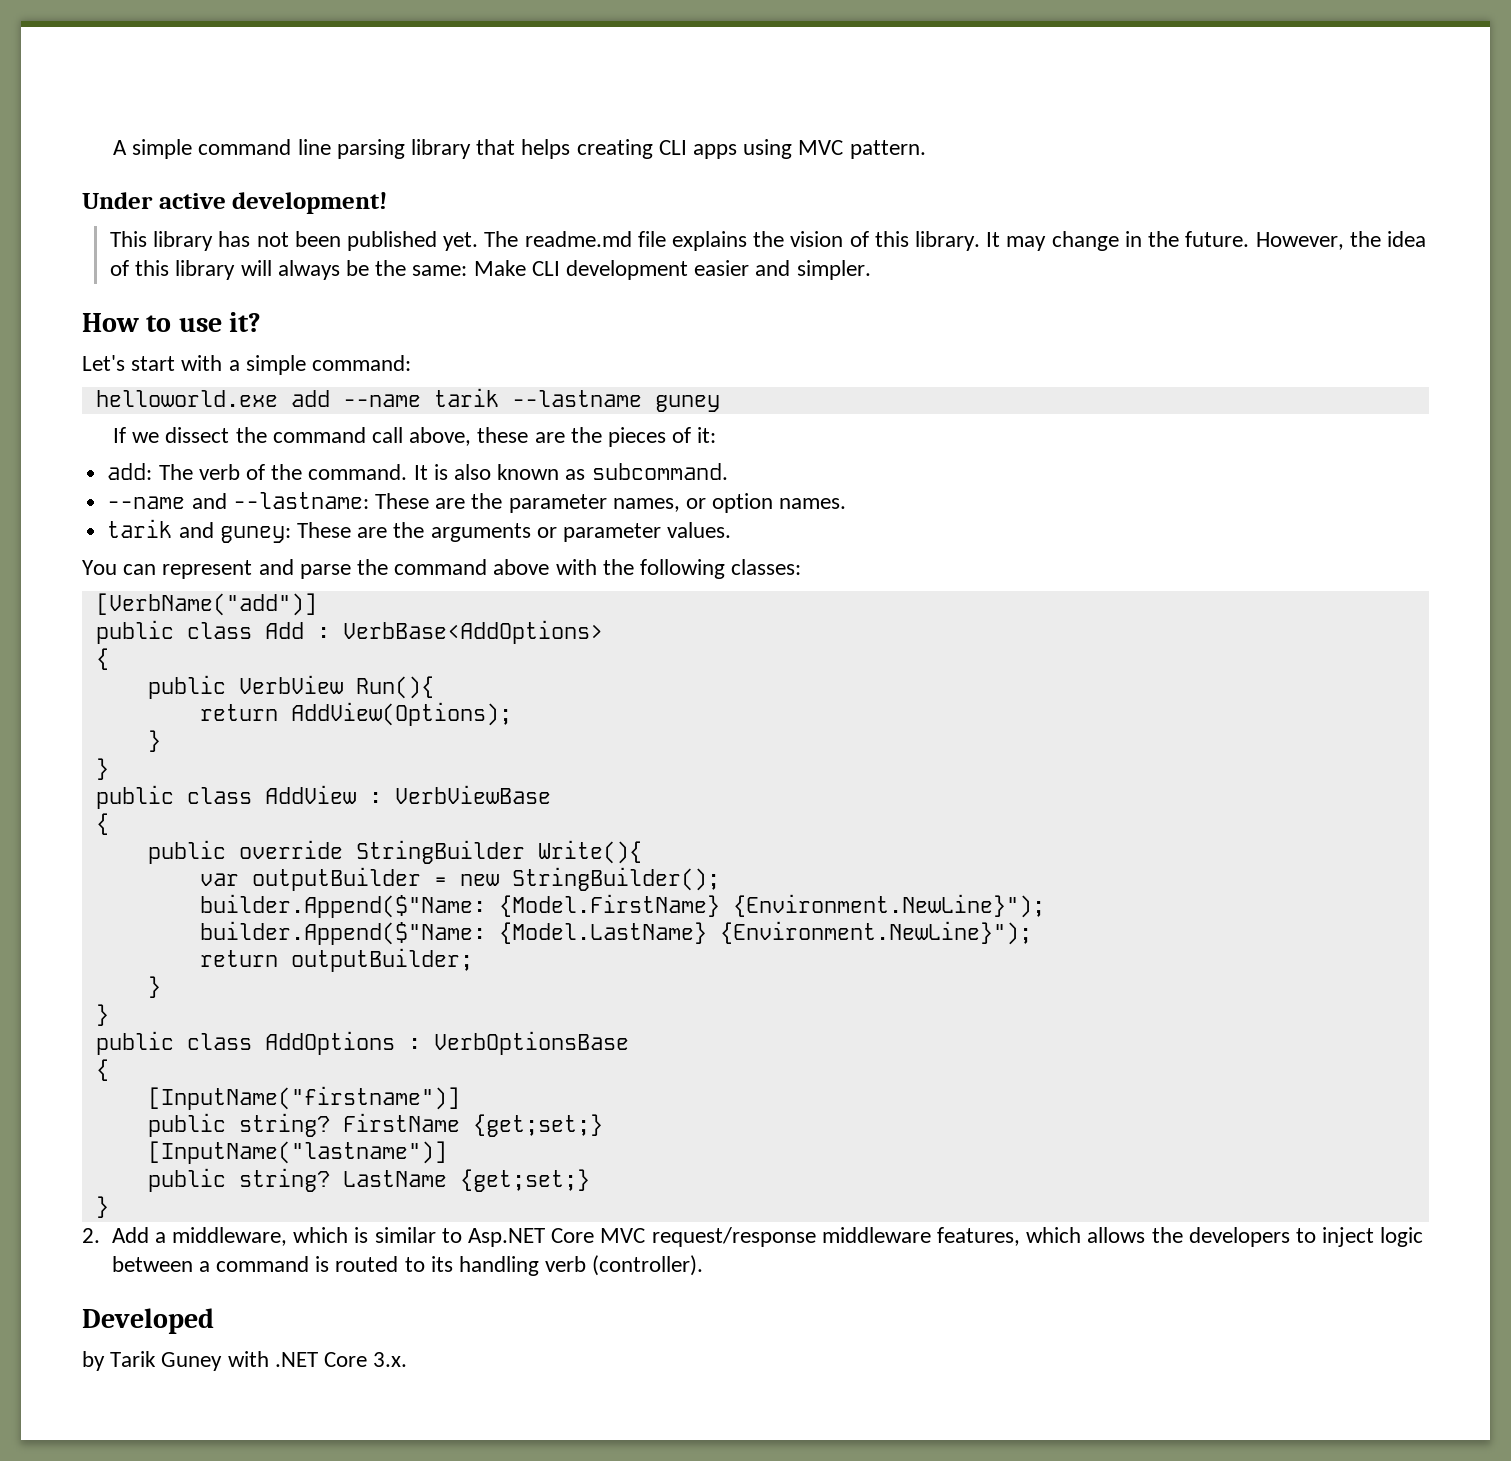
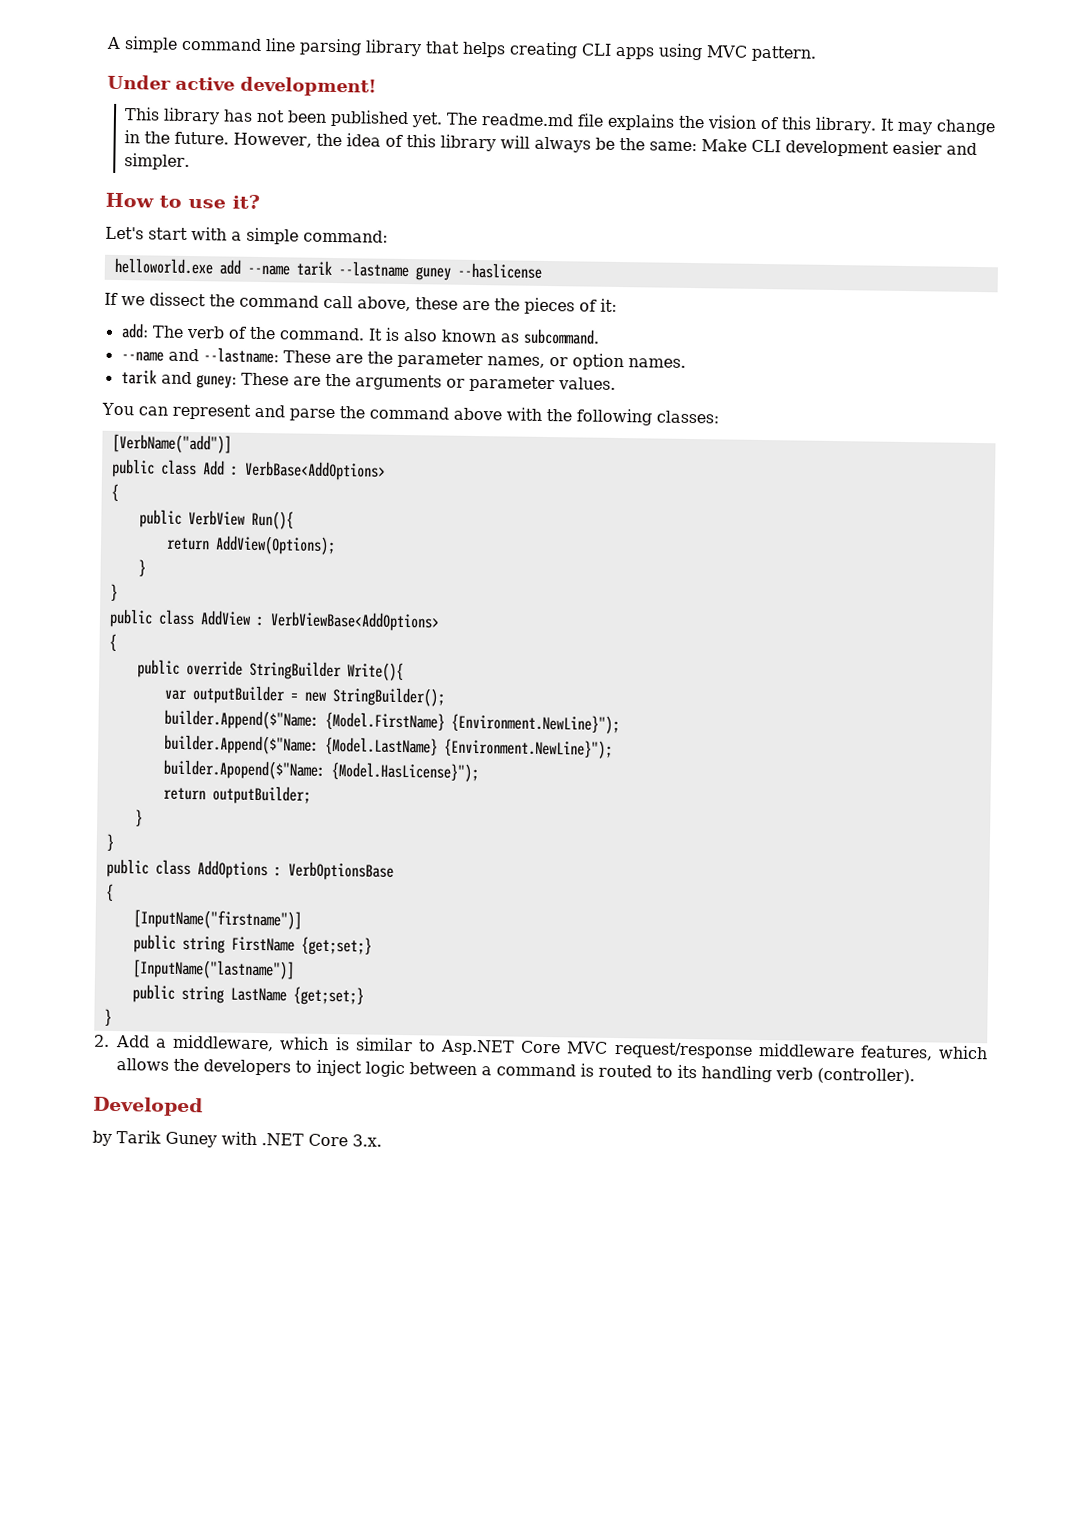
- helloworld.exe add --name tarik --lastname guney
+ helloworld.exe add --name tarik --lastname guney --haslicense
- public class AddView : VerbViewBase
+ public class AddView : VerbViewBase<AddOptions>
+ builder.Apopend($"Name: {Model.HasLicense}");
- public string? FirstName {get;set;}
+ public string FirstName {get;set;}
- public string? LastName {get;set;}
+ public string LastName {get;set;}

